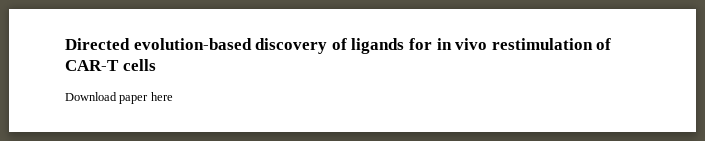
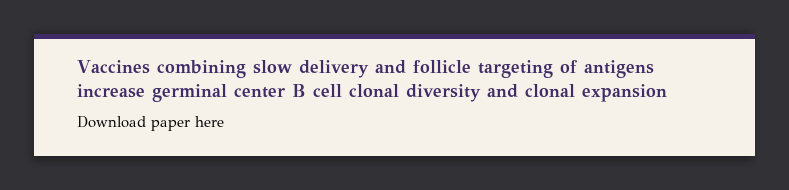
- Directed evolution-based discovery of ligands for in vivo restimulation of CAR-T cells
+ Vaccines combining slow delivery and follicle targeting of antigens increase germinal center B cell clonal diversity and clonal expansion

